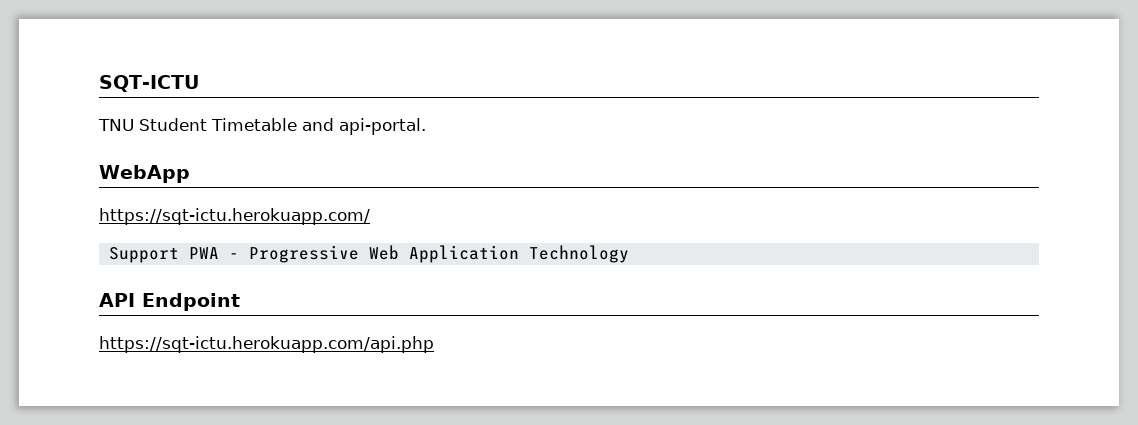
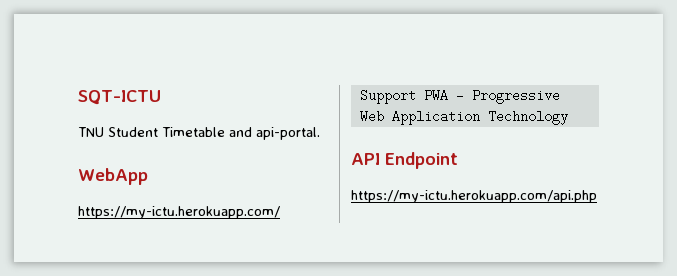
- https://sqt-ictu.herokuapp.com/
+ https://my-ictu.herokuapp.com/
- https://sqt-ictu.herokuapp.com/api.php
+ https://my-ictu.herokuapp.com/api.php

